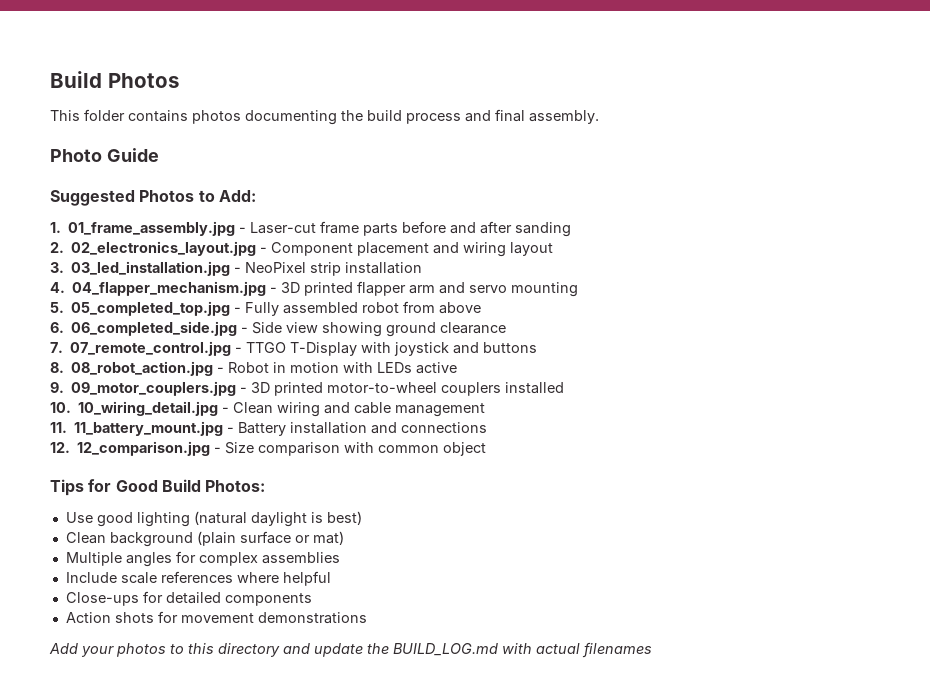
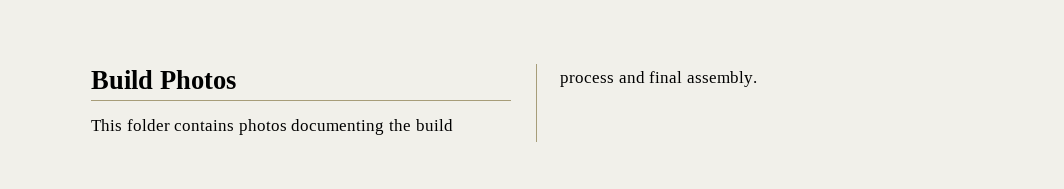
- Photo Guide
- Suggested Photos to Add:
- 1. 01_frame_assembly.jpg - Laser-cut frame parts before and after sanding
- 2. 02_electronics_layout.jpg - Component placement and wiring layout
- 3. 03_led_installation.jpg - NeoPixel strip installation
- 4. 04_flapper_mechanism.jpg - 3D printed flapper arm and servo mounting
- 5. 05_completed_top.jpg - Fully assembled robot from above
- 6. 06_completed_side.jpg - Side view showing ground clearance
- 7. 07_remote_control.jpg - TTGO T-Display with joystick and buttons
- 8. 08_robot_action.jpg - Robot in motion with LEDs active
- 9. 09_motor_couplers.jpg - 3D printed motor-to-wheel couplers installed
- 10. 10_wiring_detail.jpg - Clean wiring and cable management
- 11. 11_battery_mount.jpg - Battery installation and connections
- 12. 12_comparison.jpg - Size comparison with common object
- Tips for Good Build Photos:
- Use good lighting (natural daylight is best)
- Clean background (plain surface or mat)
- Multiple angles for complex assemblies
- Include scale references where helpful
- Close-ups for detailed components
- Action shots for movement demonstrations
- Add your photos to this directory and update the BUILD_LOG.md with actual filenames

